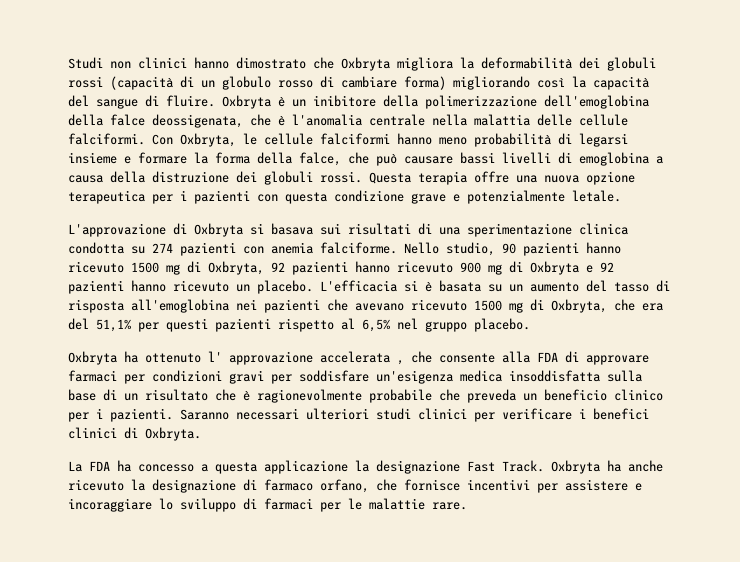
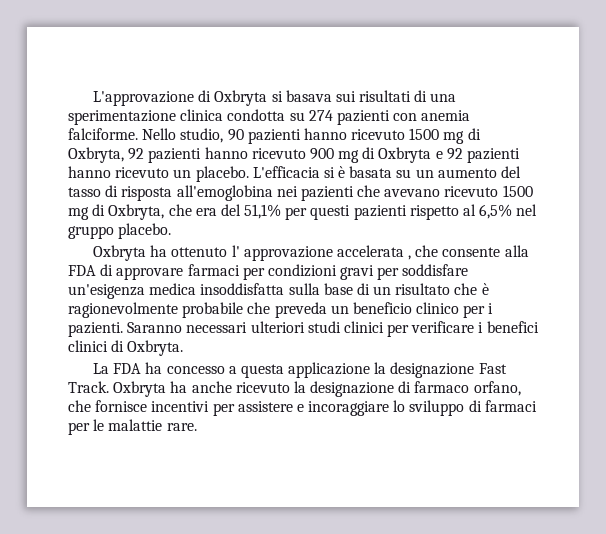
- Studi non clinici hanno dimostrato che Oxbryta migliora la deformabilità dei globuli rossi (capacità di un globulo rosso di cambiare forma) migliorando così la capacità del sangue di fluire. Oxbryta è un inibitore della polimerizzazione dell'emoglobina della falce deossigenata, che è l'anomalia centrale nella malattia delle cellule falciformi. Con Oxbryta, le cellule falciformi hanno meno probabilità di legarsi insieme e formare la forma della falce, che può causare bassi livelli di emoglobina a causa della distruzione dei globuli rossi. Questa terapia offre una nuova opzione terapeutica per i pazienti con questa condizione grave e potenzialmente letale.

